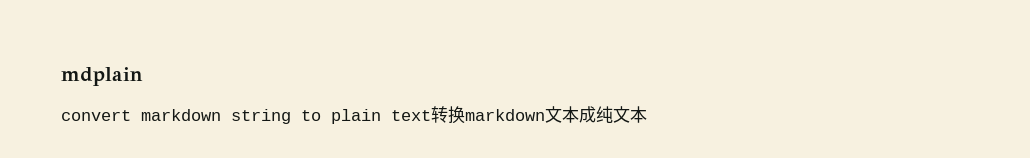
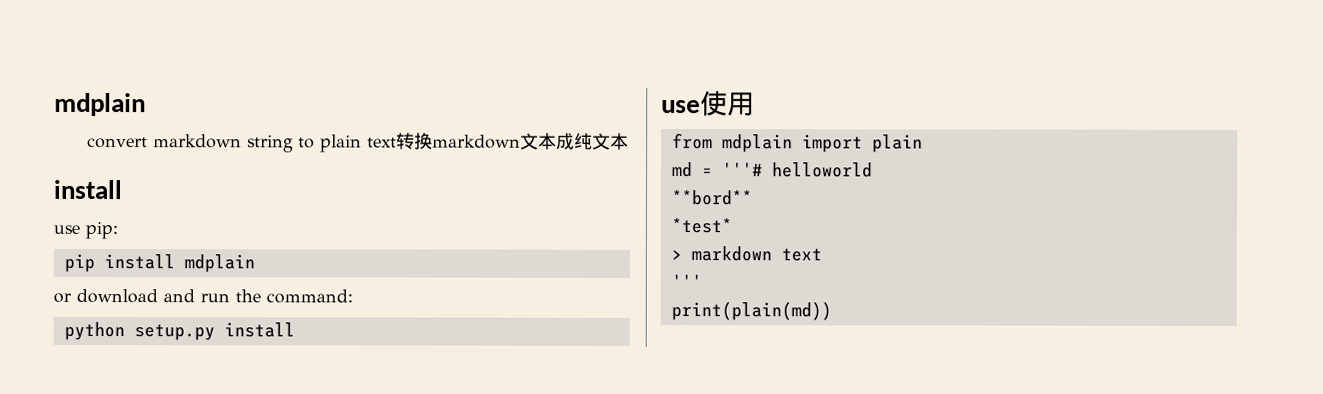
  convert markdown string to plain text转换markdown文本成纯文本
+ install
+ use pip:
+ pip install mdplain
+ or download and run the command:
+ python setup.py install
+ use使用
+ from mdplain import plain
+ md = '''# helloworld
+ **bord**
+ *test*
+ > markdown text
+ '''
+ print(plain(md))

